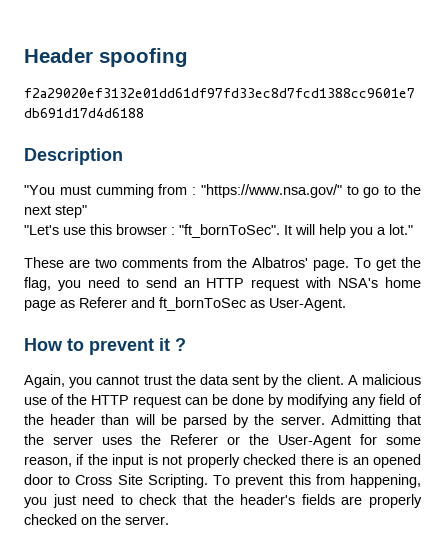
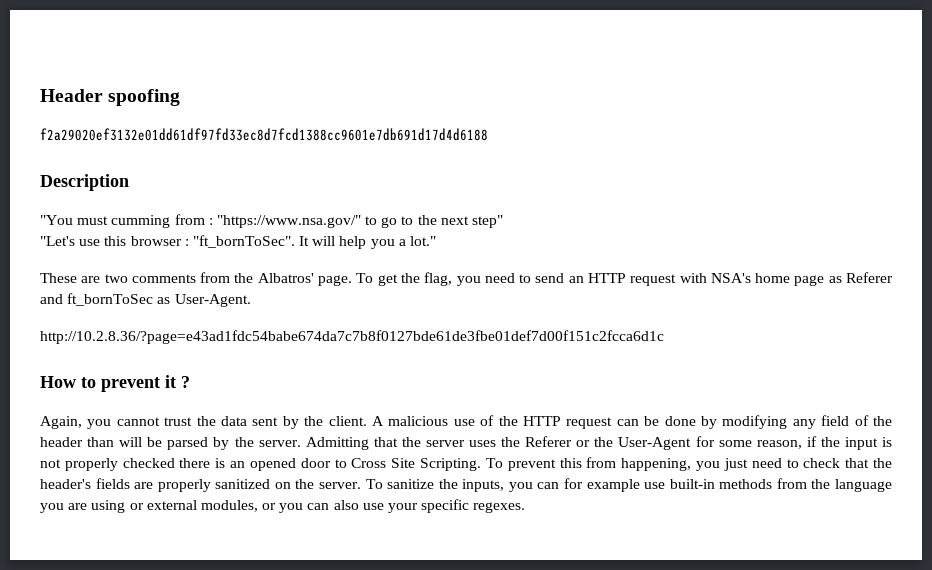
+ http://10.2.8.36/?page=e43ad1fdc54babe674da7c7b8f0127bde61de3fbe01def7d00f151c2fcca6d1c
- To prevent this from happening, you just need to check that the header's fields are properly checked on the server.
+ To prevent this from happening, you just need to check that the header's fields are properly sanitized on the server.
+ To sanitize the inputs, you can for example use built-in methods from the language you are using or external modules, or you can also use your specific regexes.

